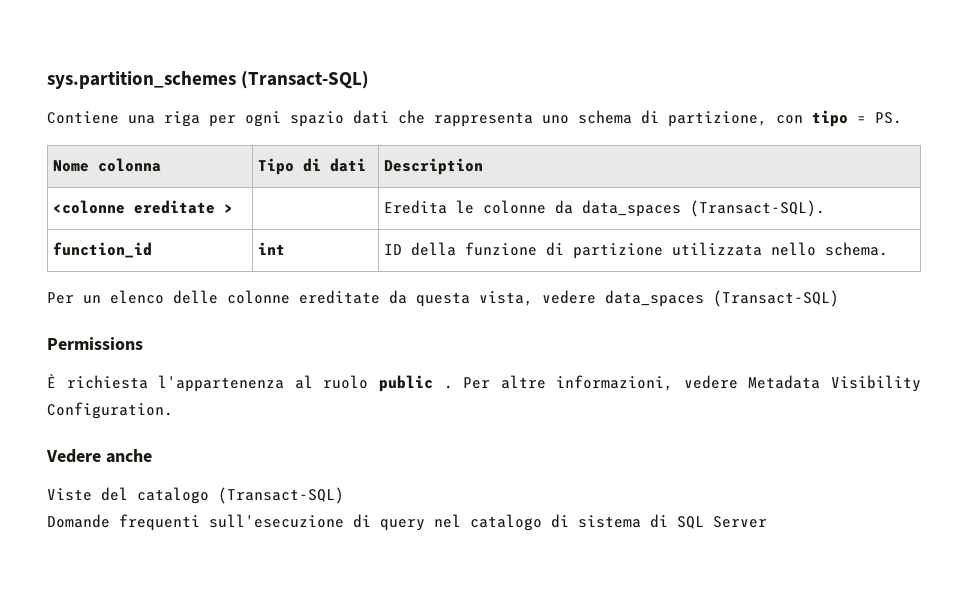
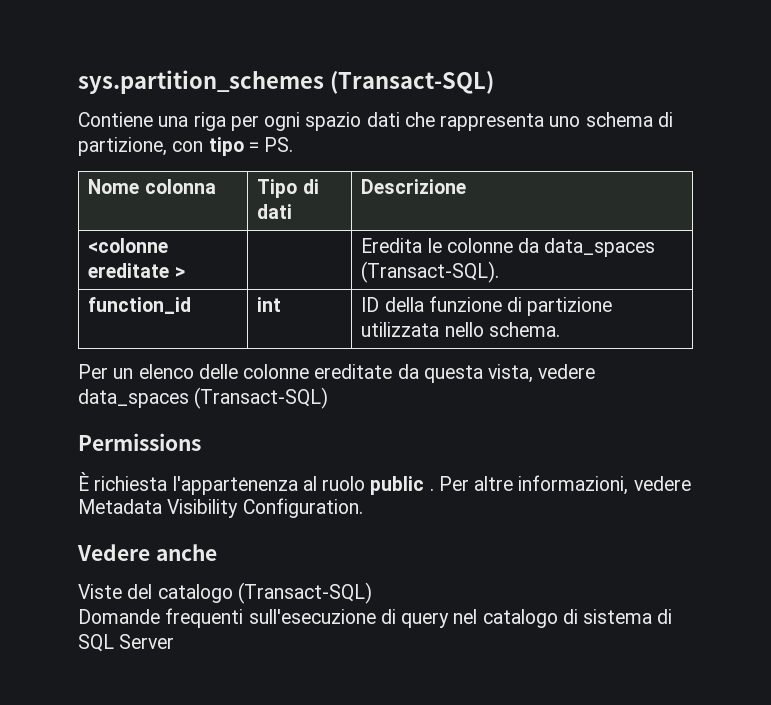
- Nome colonna | Tipo di dati | Description
+ Nome colonna | Tipo di dati | Descrizione

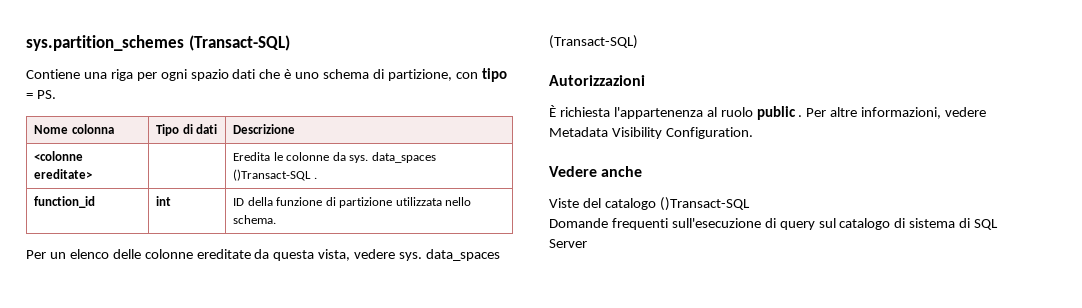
- Contiene una riga per ogni spazio dati che rappresenta uno schema di partizione, con tipo = PS.
+ Contiene una riga per ogni spazio dati che è uno schema di partizione, con tipo = PS.
- <colonne ereditate > | | Eredita le colonne da data_spaces (Transact-SQL).
+ <colonne ereditate> | | Eredita le colonne da sys. data_spaces ()Transact-SQL .
- Per un elenco delle colonne ereditate da questa vista, vedere data_spaces (Transact-SQL)
+ Per un elenco delle colonne ereditate da questa vista, vedere sys. data_spaces (Transact-SQL)
- Permissions
+ Autorizzazioni
- Viste del catalogo (Transact-SQL)
+ Viste del catalogo ()Transact-SQL
- Domande frequenti sull'esecuzione di query nel catalogo di sistema di SQL Server
+ Domande frequenti sull'esecuzione di query sul catalogo di sistema di SQL Server

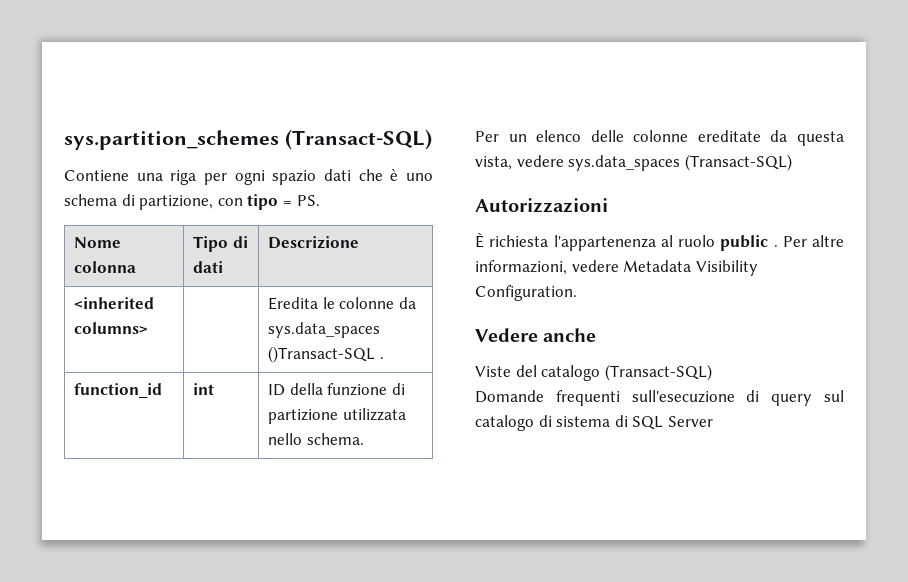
- <colonne ereditate> | | Eredita le colonne da sys. data_spaces ()Transact-SQL .
+ <inherited columns> | | Eredita le colonne da sys.data_spaces ()Transact-SQL .
- Per un elenco delle colonne ereditate da questa vista, vedere sys. data_spaces (Transact-SQL)
+ Per un elenco delle colonne ereditate da questa vista, vedere sys.data_spaces (Transact-SQL)
- Viste del catalogo ()Transact-SQL
+ Viste del catalogo (Transact-SQL)

